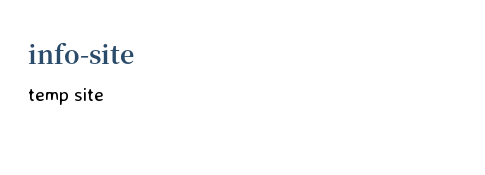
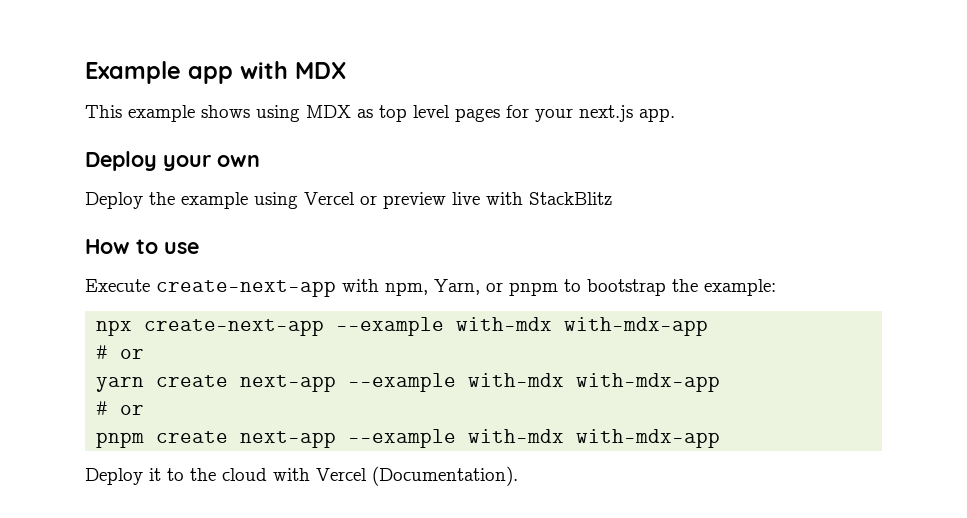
- info-site
- temp site
+ Example app with MDX
+ This example shows using MDX as top level pages for your next.js app.
+ Deploy your own
+ Deploy the example using Vercel or preview live with StackBlitz
+ How to use
+ Execute create-next-app with npm, Yarn, or pnpm to bootstrap the example:
+ npx create-next-app --example with-mdx with-mdx-app
+ # or
+ yarn create next-app --example with-mdx with-mdx-app
+ # or
+ pnpm create next-app --example with-mdx with-mdx-app
+ Deploy it to the cloud with Vercel (Documentation).

